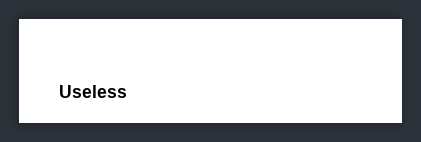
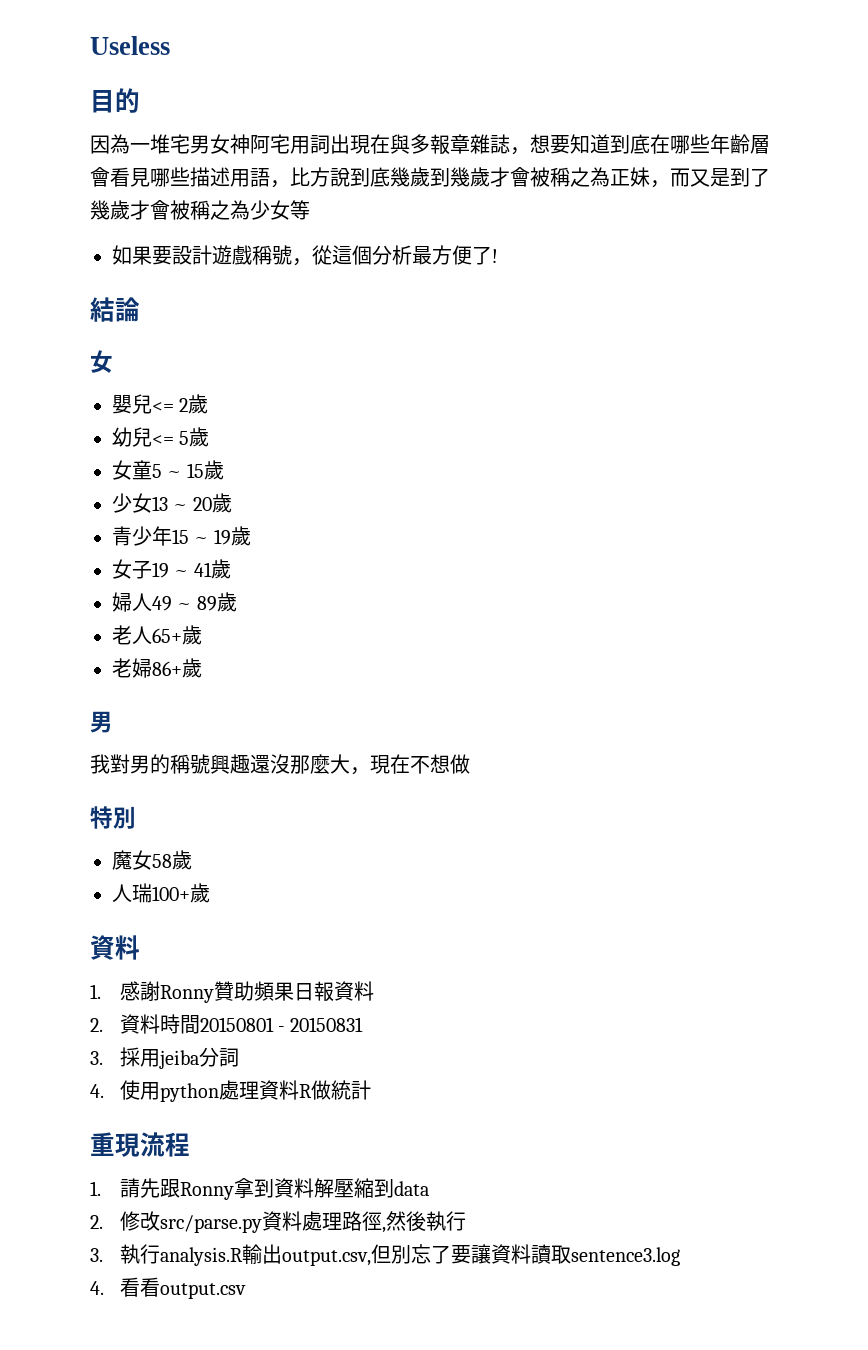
+ 目的
+ 因為一堆宅男女神阿宅用詞出現在與多報章雜誌，想要知道到底在哪些年齡層會看見哪些描述用語，比方說到底幾歲到幾歲才會被稱之為正妹，而又是到了幾歲才會被稱之為少女等
+ 如果要設計遊戲稱號，從這個分析最方便了!
+ 結論
+ 女
+ 嬰兒<= 2歲
+ 幼兒<= 5歲
+ 女童5 ~ 15歲
+ 少女13 ~ 20歲
+ 青少年15 ~ 19歲
+ 女子19 ~ 41歲
+ 婦人49 ~ 89歲
+ 老人65+歲
+ 老婦86+歲
+ 男
+ 我對男的稱號興趣還沒那麼大，現在不想做
+ 特別
+ 魔女58歲
+ 人瑞100+歲
+ 資料
+ 1.感謝Ronny贊助頻果日報資料
+ 2.資料時間20150801 - 20150831
+ 3.採用jeiba分詞
+ 4.使用python處理資料R做統計
+ 重現流程
+ 1.請先跟Ronny拿到資料解壓縮到data
+ 2.修改src/parse.py資料處理路徑,然後執行
+ 3.執行analysis.R輸出output.csv,但別忘了要讓資料讀取sentence3.log
+ 4.看看output.csv

